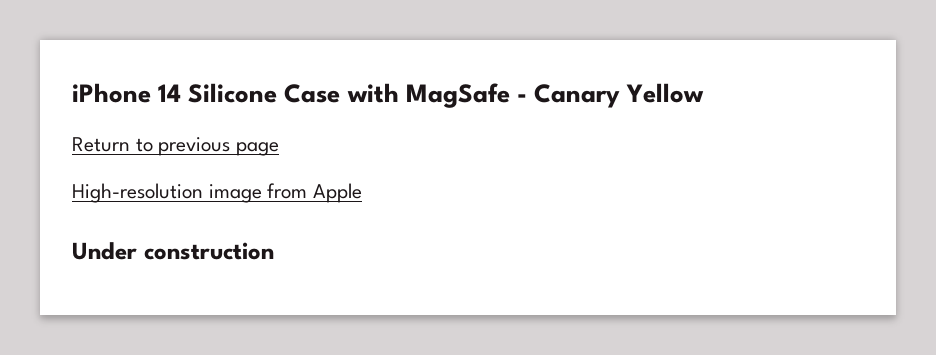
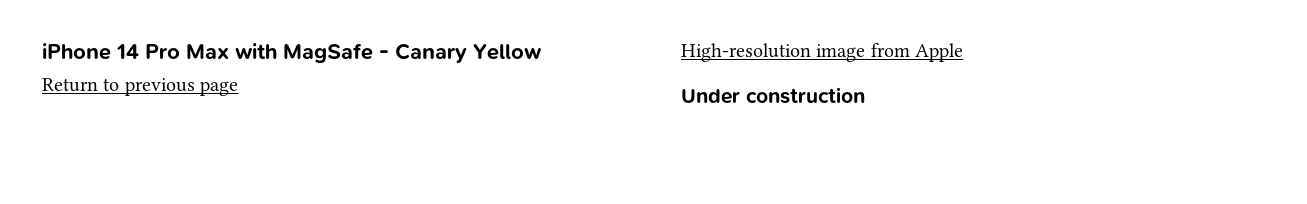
- iPhone 14 Silicone Case with MagSafe - Canary Yellow
+ iPhone 14 Pro Max with MagSafe - Canary Yellow

